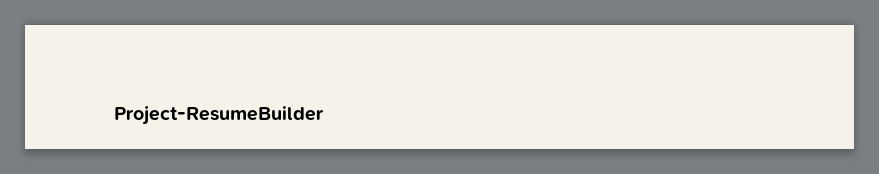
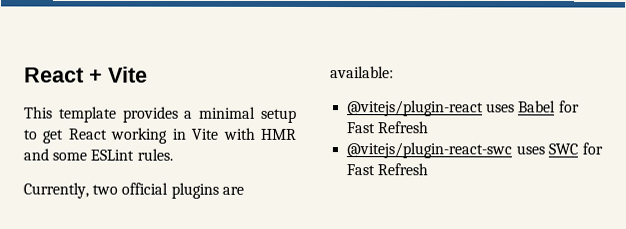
- Project-ResumeBuilder
+ React + Vite
+ This template provides a minimal setup to get React working in Vite with HMR and some ESLint rules.
+ Currently, two official plugins are available:
+ @vitejs/plugin-react uses Babel for Fast Refresh
+ @vitejs/plugin-react-swc uses SWC for Fast Refresh

